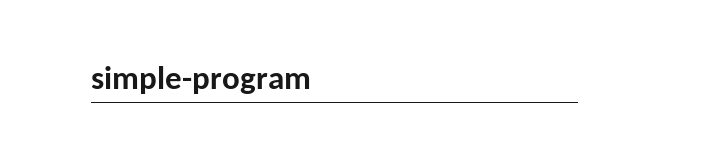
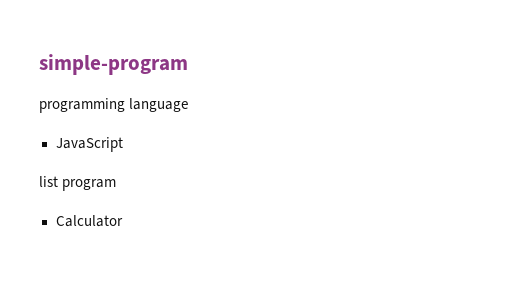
+ programming language
+ JavaScript
+ list program
+ Calculator

